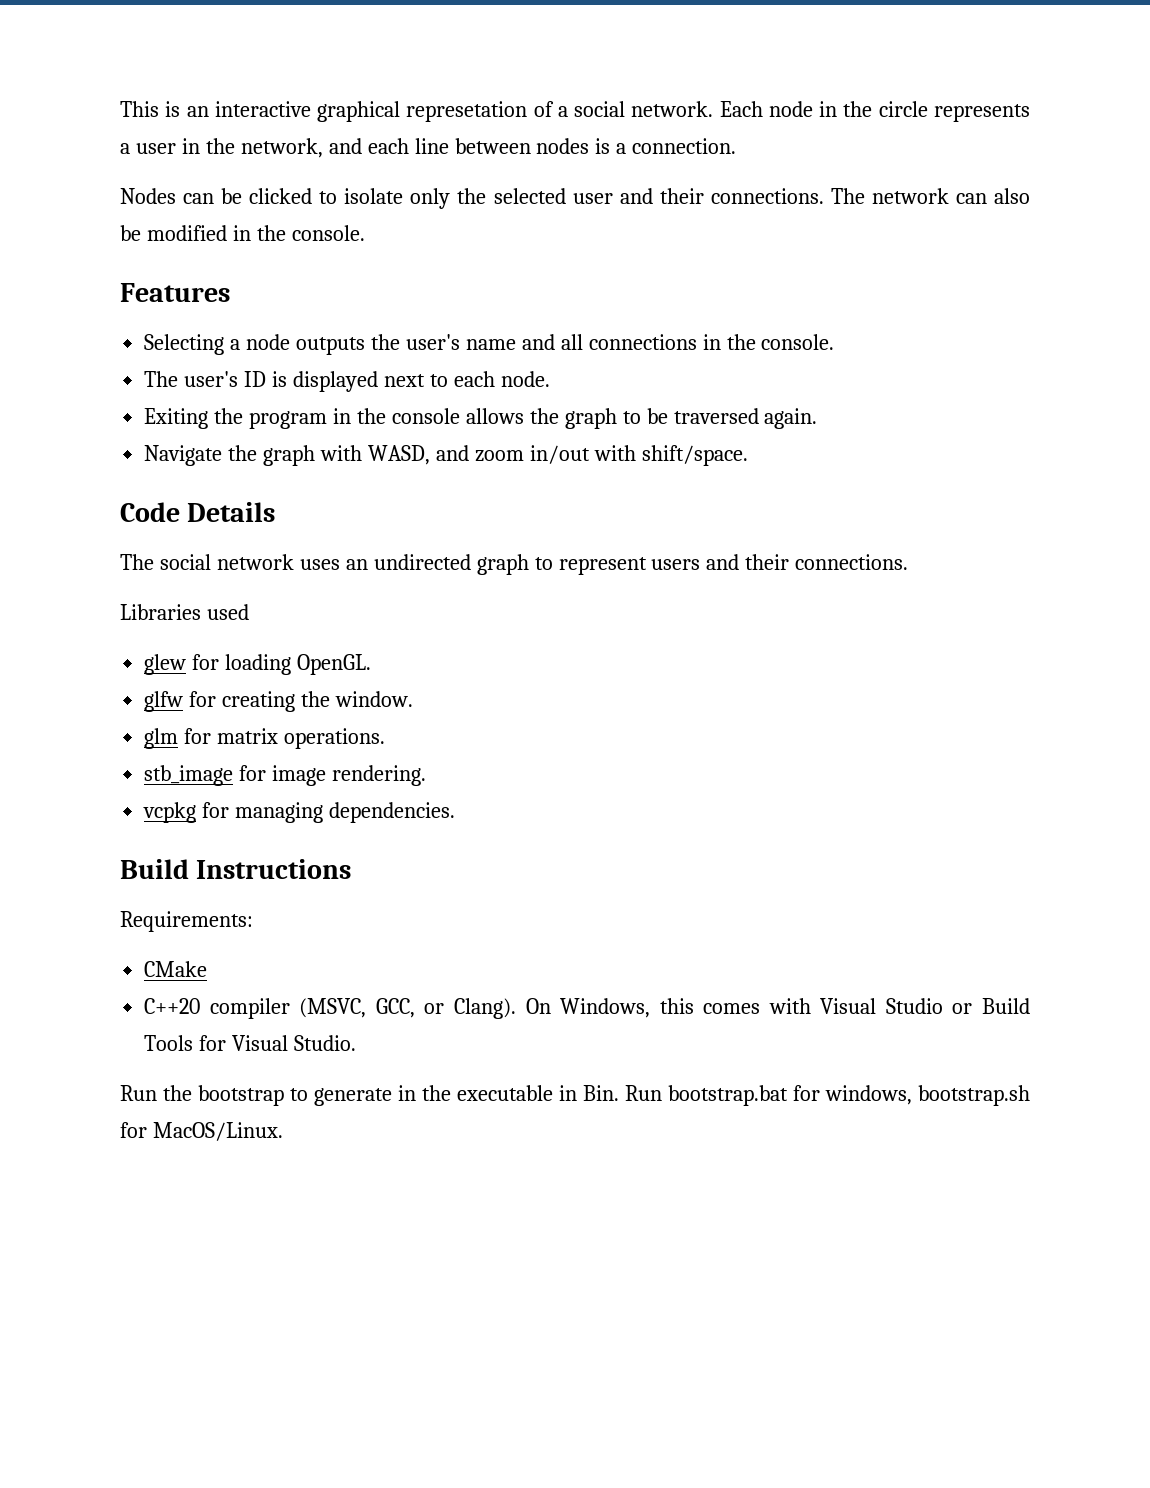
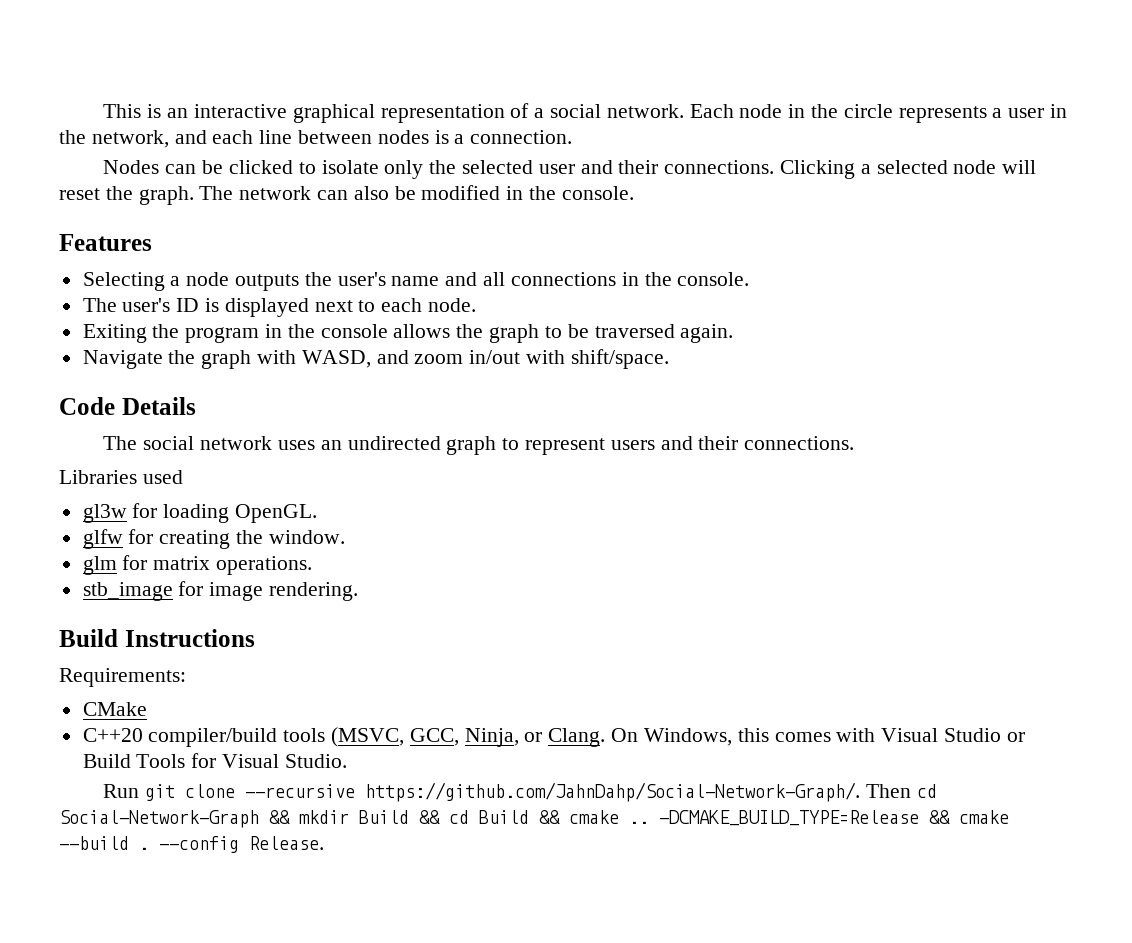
- This is an interactive graphical represetation of a social network.
+ This is an interactive graphical representation of a social network.
+ Clicking a selected node will reset the graph.
- glew for loading OpenGL.
+ gl3w for loading OpenGL.
- vcpkg for managing dependencies.
- C++20 compiler (MSVC, GCC, or Clang).
+ C++20 compiler/build tools (MSVC, GCC, Ninja, or Clang.
- Run the bootstrap to generate in the executable in Bin. Run bootstrap.bat for windows, bootstrap.sh for MacOS/Linux.
+ Run git clone --recursive https://github.com/JahnDahp/Social-Network-Graph/. Then cd Social-Network-Graph && mkdir Build && cd Build && cmake .. -DCMAKE_BUILD_TYPE=Release && cmake --build . --config Release.

